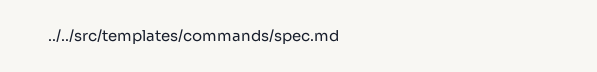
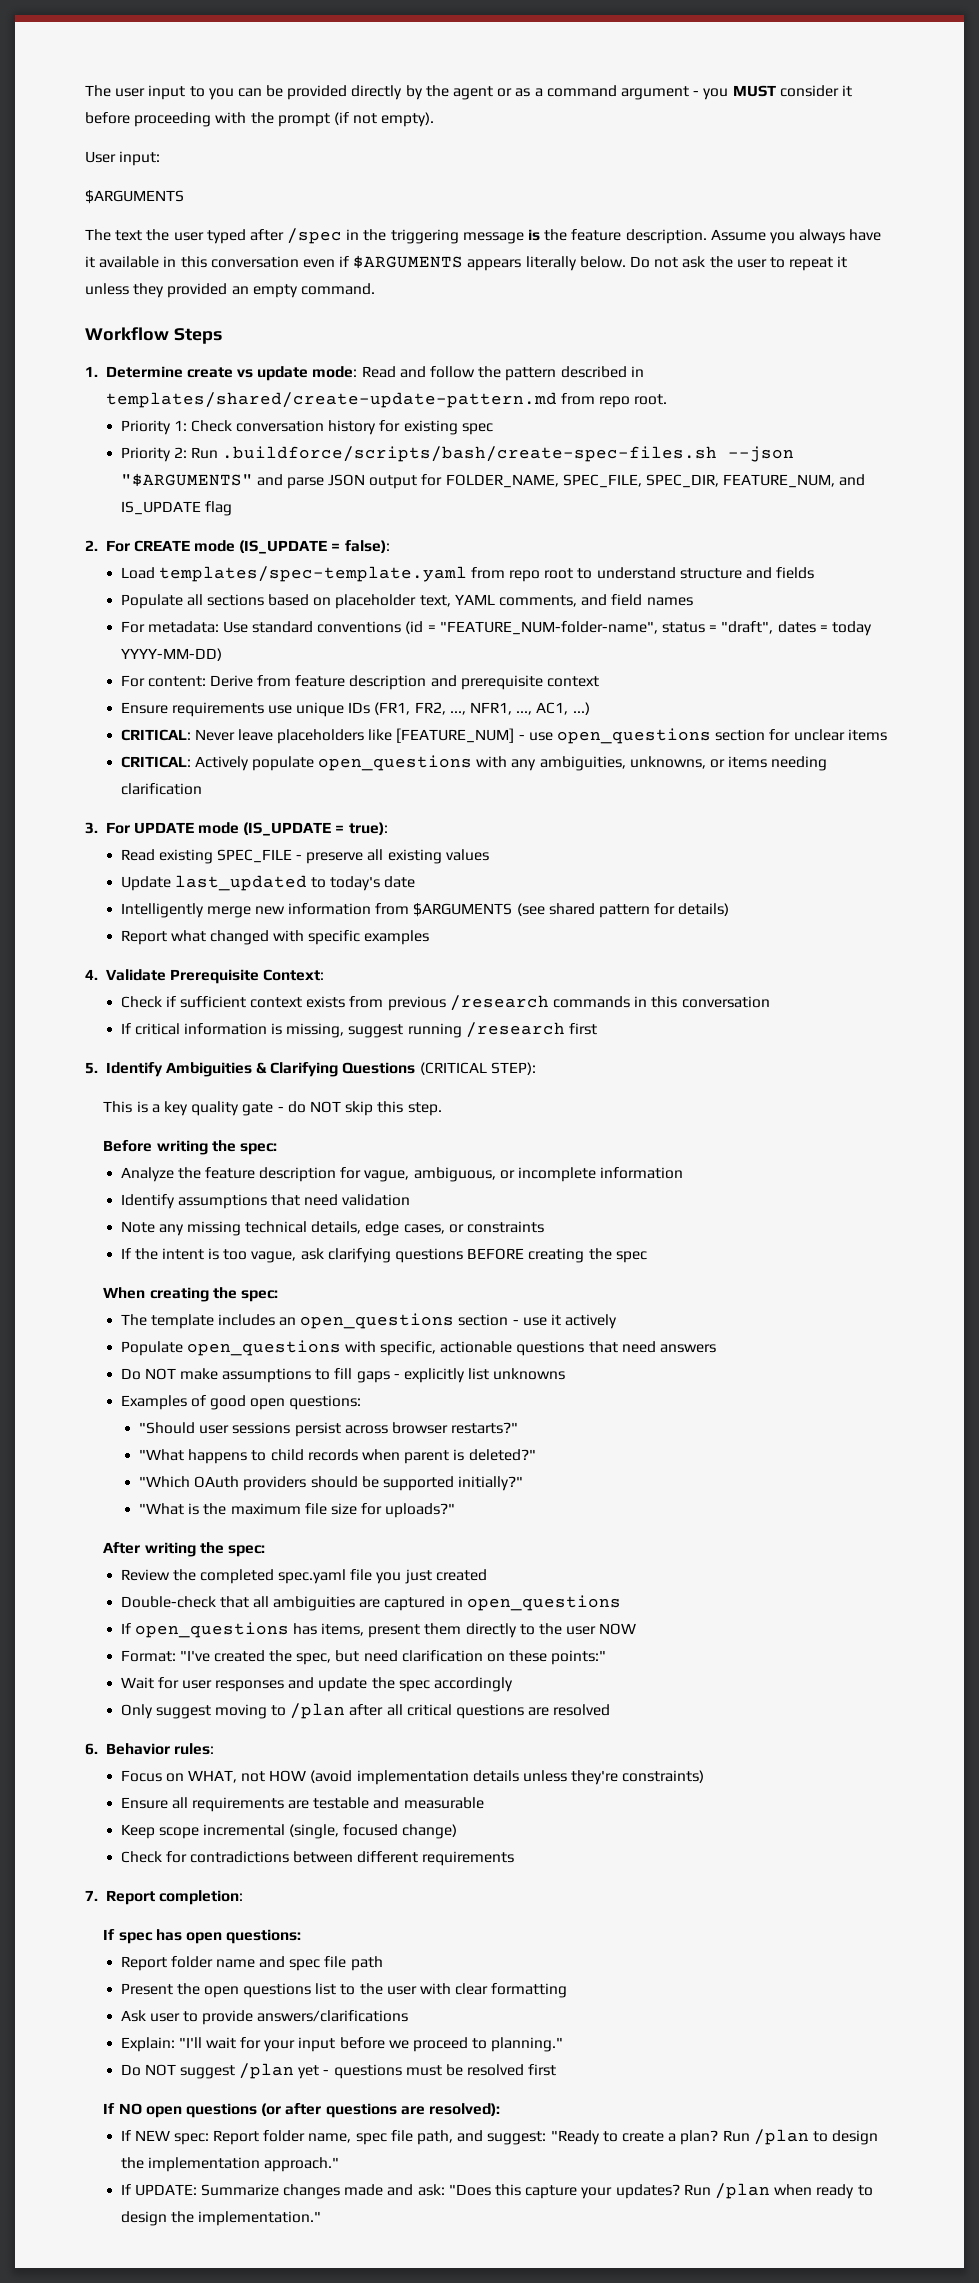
- ../../src/templates/commands/spec.md
+ The user input to you can be provided directly by the agent or as a command argument - you MUST consider it before proceeding with the prompt (if not empty).
+ User input:
+ $ARGUMENTS
+ The text the user typed after /spec in the triggering message is the feature description. Assume you always have it available in this conversation even if $ARGUMENTS appears literally below. Do not ask the user to repeat it unless they provided an empty command.
+ Workflow Steps
+ 1. Determine create vs update mode: Read and follow the pattern described in templates/shared/create-update-pattern.md from repo root.
+ Priority 1: Check conversation history for existing spec
+ Priority 2: Run .buildforce/scripts/bash/create-spec-files.sh --json "$ARGUMENTS" and parse JSON output for FOLDER_NAME, SPEC_FILE, SPEC_DIR, FEATURE_NUM, and IS_UPDATE flag
+ 2. For CREATE mode (IS_UPDATE = false):
+ Load templates/spec-template.yaml from repo root to understand structure and fields
+ Populate all sections based on placeholder text, YAML comments, and field names
+ For metadata: Use standard conventions (id = "FEATURE_NUM-folder-name", status = "draft", dates = today YYYY-MM-DD)
+ For content: Derive from feature description and prerequisite context
+ Ensure requirements use unique IDs (FR1, FR2, ..., NFR1, ..., AC1, ...)
+ CRITICAL: Never leave placeholders like [FEATURE_NUM] - use open_questions section for unclear items
+ CRITICAL: Actively populate open_questions with any ambiguities, unknowns, or items needing clarification
+ 3. For UPDATE mode (IS_UPDATE = true):
+ Read existing SPEC_FILE - preserve all existing values
+ Update last_updated to today's date
+ Intelligently merge new information from $ARGUMENTS (see shared pattern for details)
+ Report what changed with specific examples
+ 4. Validate Prerequisite Context:
+ Check if sufficient context exists from previous /research commands in this conversation
+ If critical information is missing, suggest running /research first
+ 5. Identify Ambiguities & Clarifying Questions (CRITICAL STEP):
+ This is a key quality gate - do NOT skip this step.
+ Before writing the spec:
+ Analyze the feature description for vague, ambiguous, or incomplete information
+ Identify assumptions that need validation
+ Note any missing technical details, edge cases, or constraints
+ If the intent is too vague, ask clarifying questions BEFORE creating the spec
+ When creating the spec:
+ The template includes an open_questions section - use it actively
+ Populate open_questions with specific, actionable questions that need answers
+ Do NOT make assumptions to fill gaps - explicitly list unknowns
+ Examples of good open questions:
+ "Should user sessions persist across browser restarts?"
+ "What happens to child records when parent is deleted?"
+ "Which OAuth providers should be supported initially?"
+ "What is the maximum file size for uploads?"
+ After writing the spec:
+ Review the completed spec.yaml file you just created
+ Double-check that all ambiguities are captured in open_questions
+ If open_questions has items, present them directly to the user NOW
+ Format: "I've created the spec, but need clarification on these points:"
+ Wait for user responses and update the spec accordingly
+ Only suggest moving to /plan after all critical questions are resolved
+ 6. Behavior rules:
+ Focus on WHAT, not HOW (avoid implementation details unless they're constraints)
+ Ensure all requirements are testable and measurable
+ Keep scope incremental (single, focused change)
+ Check for contradictions between different requirements
+ 7. Report completion:
+ If spec has open questions:
+ Report folder name and spec file path
+ Present the open questions list to the user with clear formatting
+ Ask user to provide answers/clarifications
+ Explain: "I'll wait for your input before we proceed to planning."
+ Do NOT suggest /plan yet - questions must be resolved first
+ If NO open questions (or after questions are resolved):
+ If NEW spec: Report folder name, spec file path, and suggest: "Ready to create a plan? Run /plan to design the implementation approach."
+ If UPDATE: Summarize changes made and ask: "Does this capture your updates? Run /plan when ready to design the implementation."

